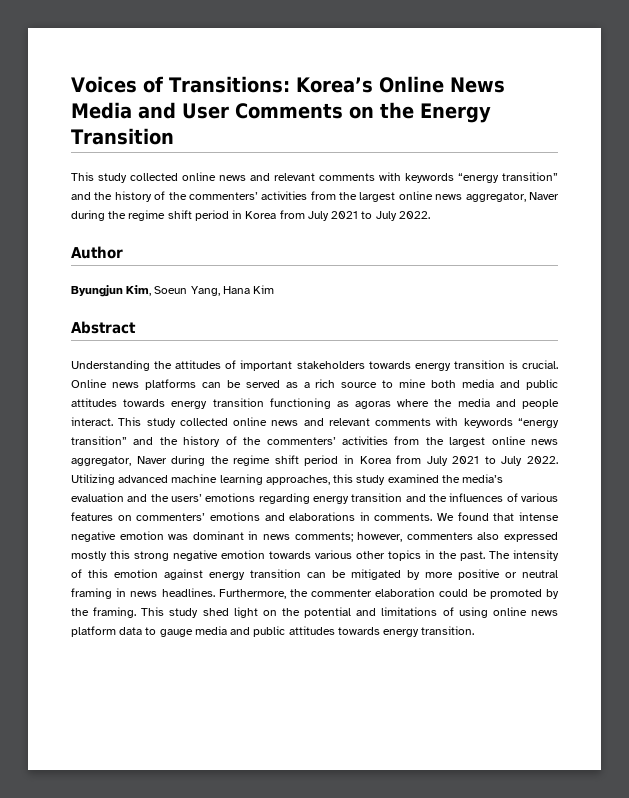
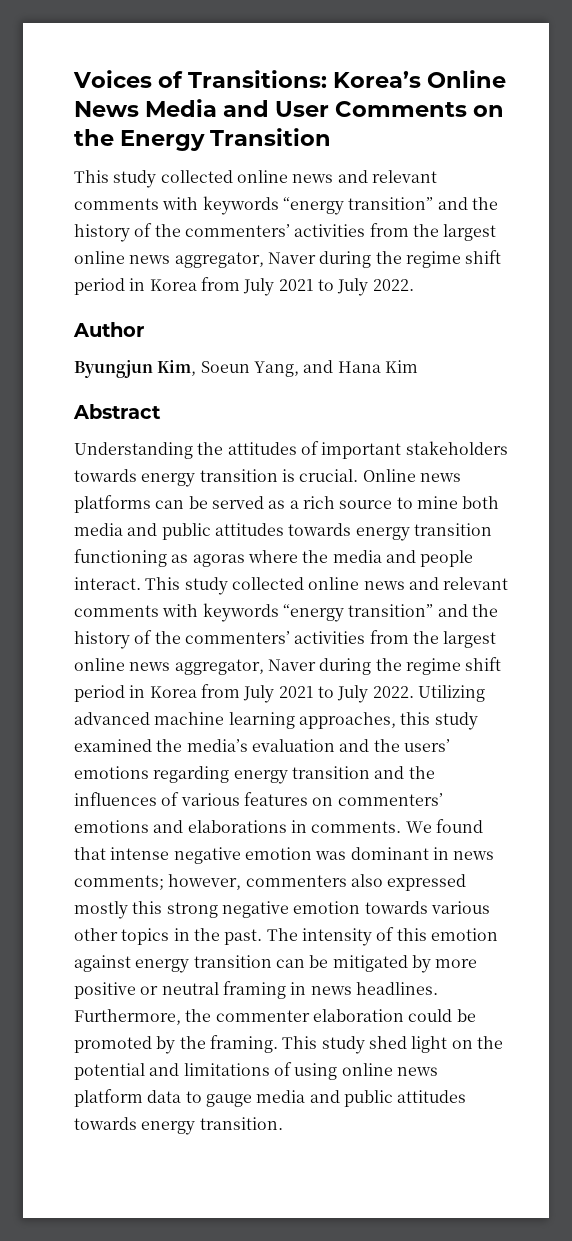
- Byungjun Kim, Soeun Yang, Hana Kim
+ Byungjun Kim, Soeun Yang, and Hana Kim

